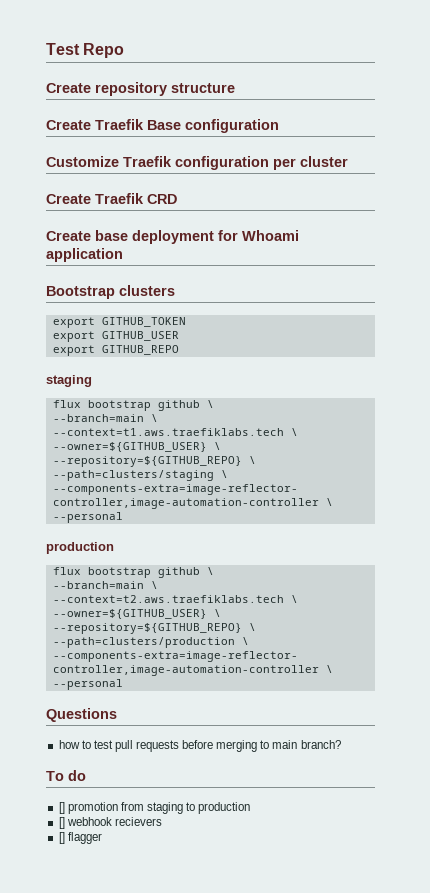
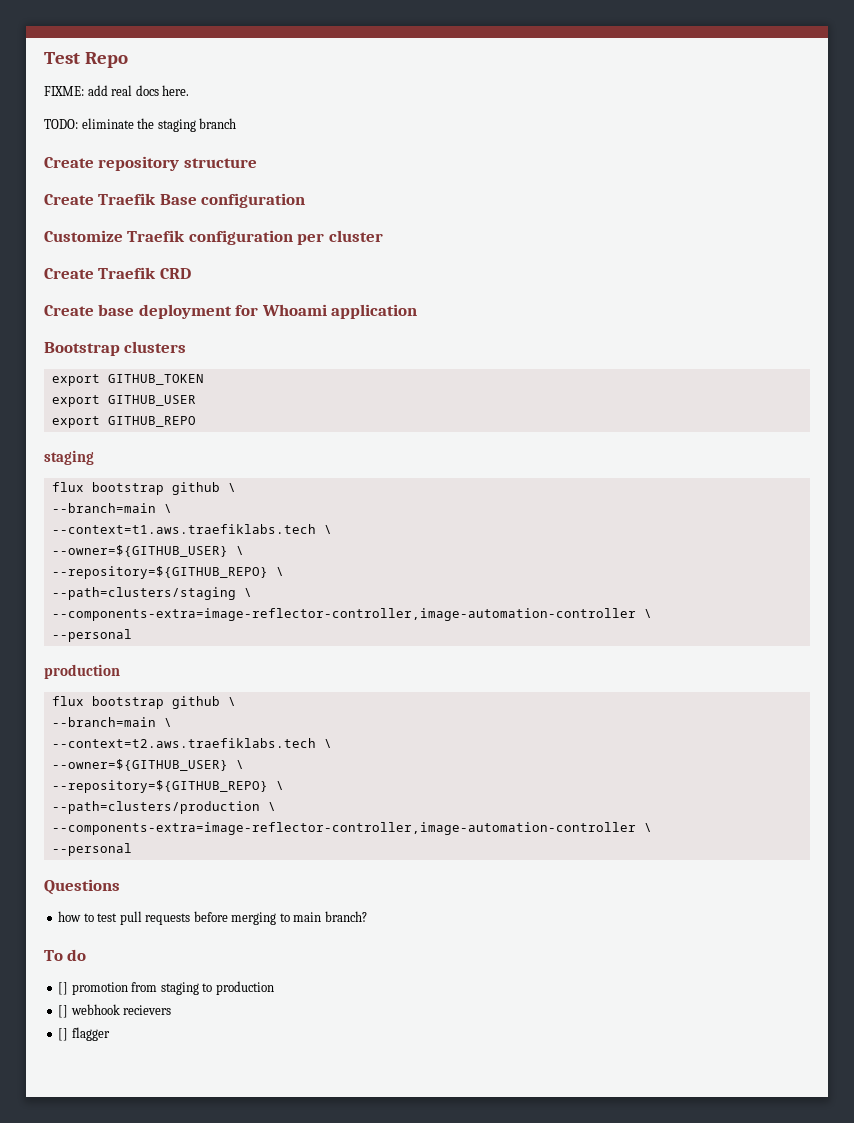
+ FIXME: add real docs here.
+ TODO: eliminate the staging branch

